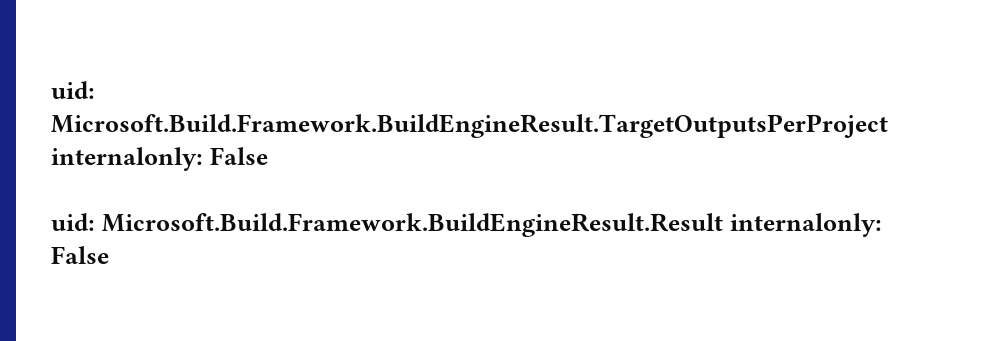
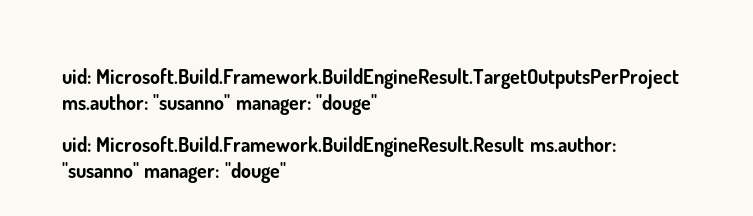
- uid: Microsoft.Build.Framework.BuildEngineResult.TargetOutputsPerProject internalonly: False
- uid: Microsoft.Build.Framework.BuildEngineResult.Result internalonly: False
+ uid: Microsoft.Build.Framework.BuildEngineResult.TargetOutputsPerProject ms.author: "susanno" manager: "douge"
+ uid: Microsoft.Build.Framework.BuildEngineResult.Result ms.author: "susanno" manager: "douge"

